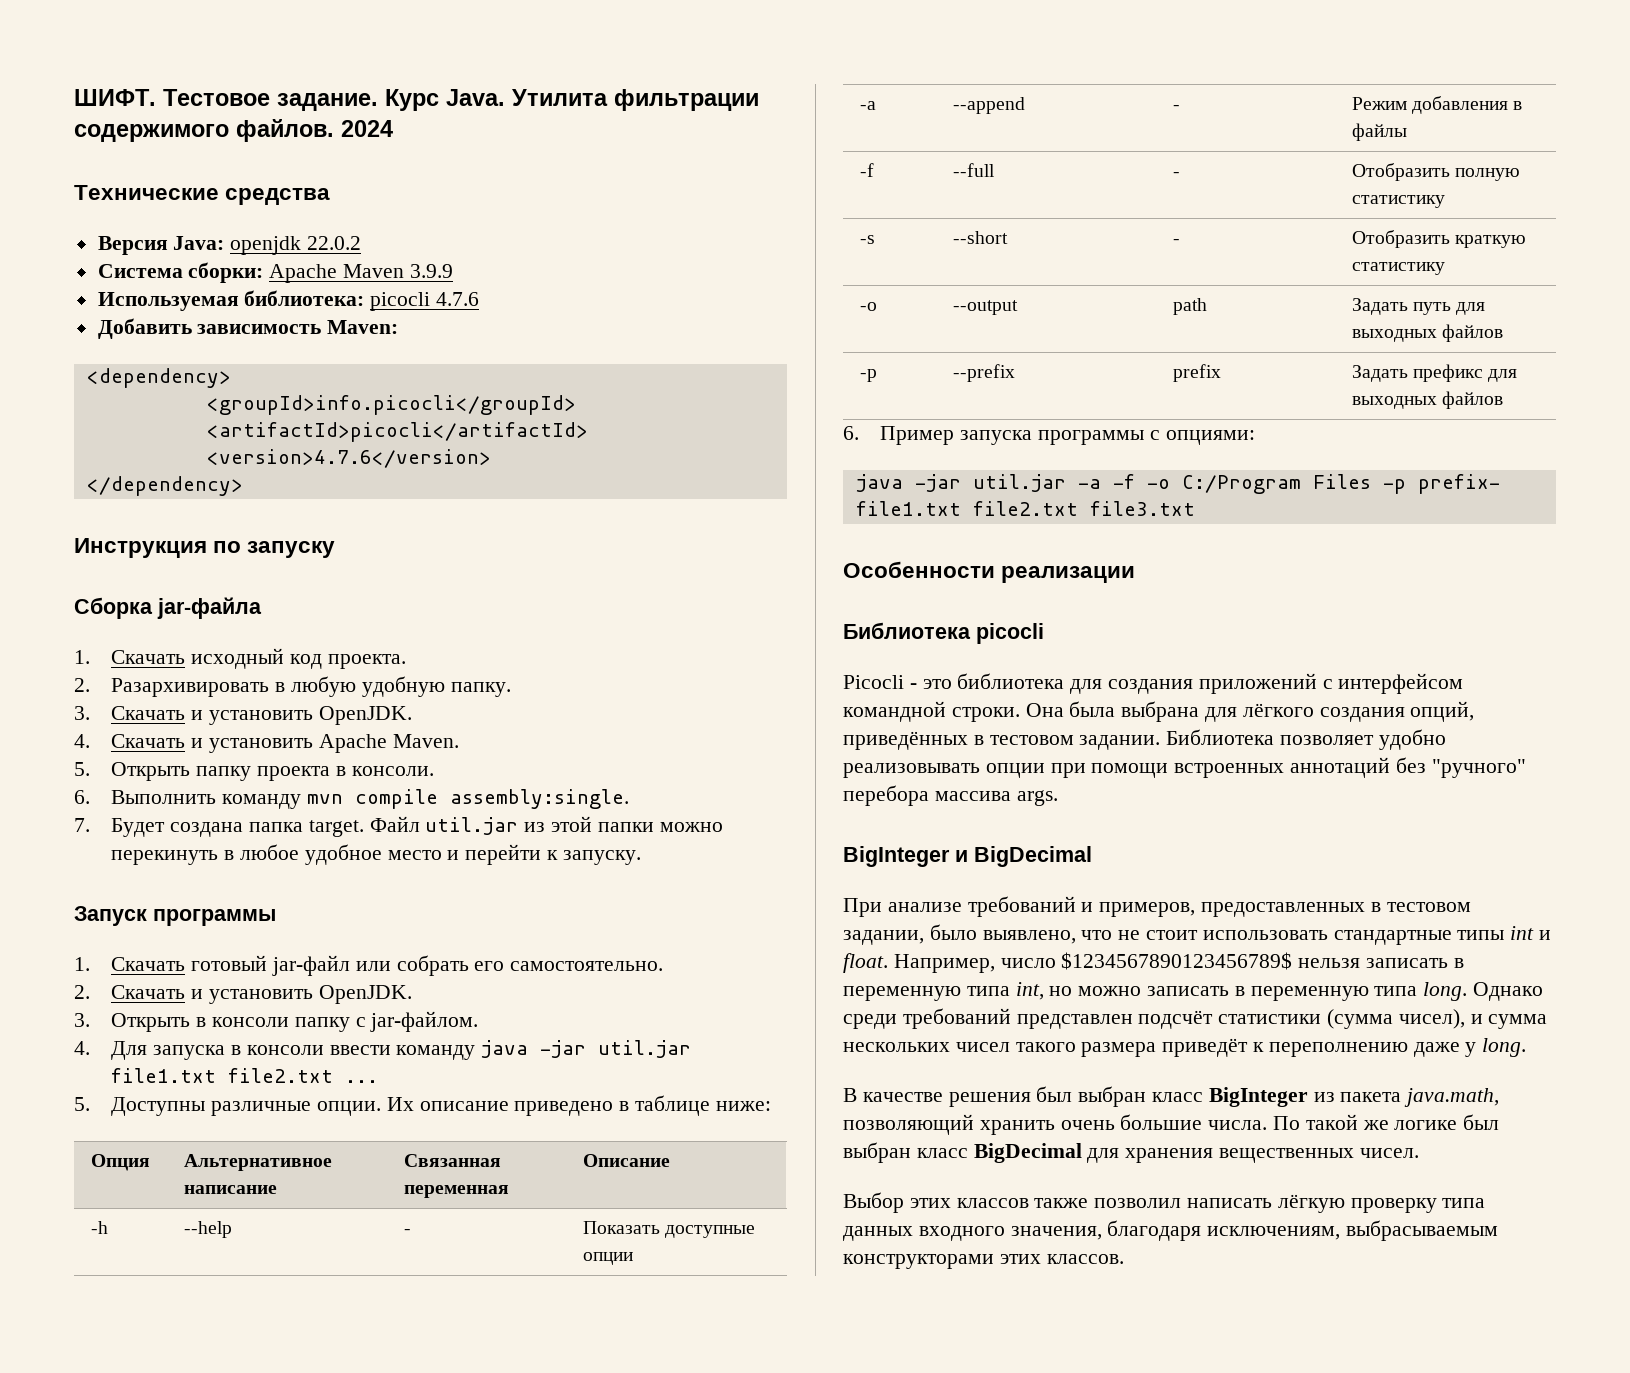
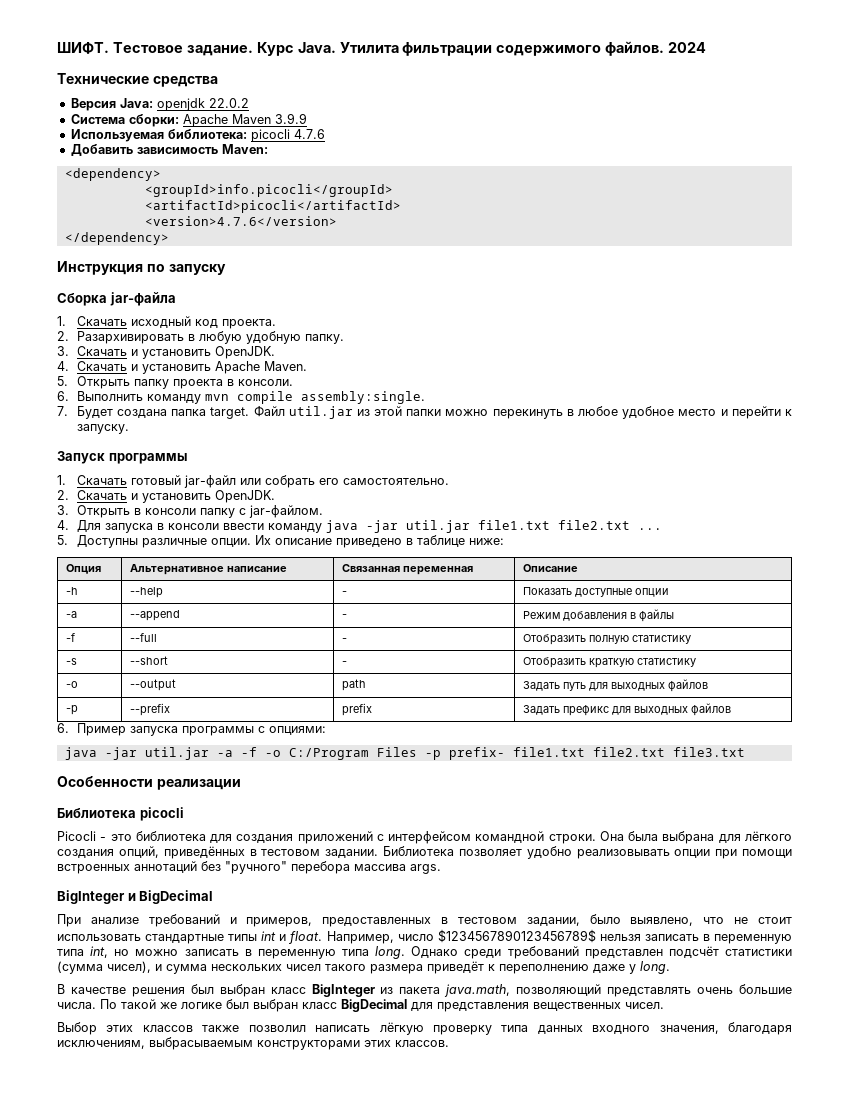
- В качестве решения был выбран класс BigInteger из пакета java.math, позволяющий хранить очень большие числа.
+ В качестве решения был выбран класс BigInteger из пакета java.math, позволяющий представлять очень большие числа.
- По такой же логике был выбран класс BigDecimal для хранения вещественных чисел.
+ По такой же логике был выбран класс BigDecimal для представления вещественных чисел.

